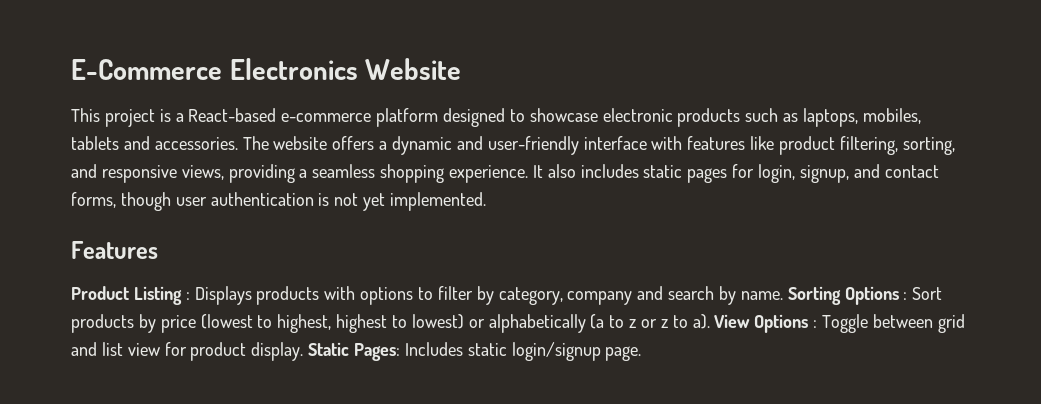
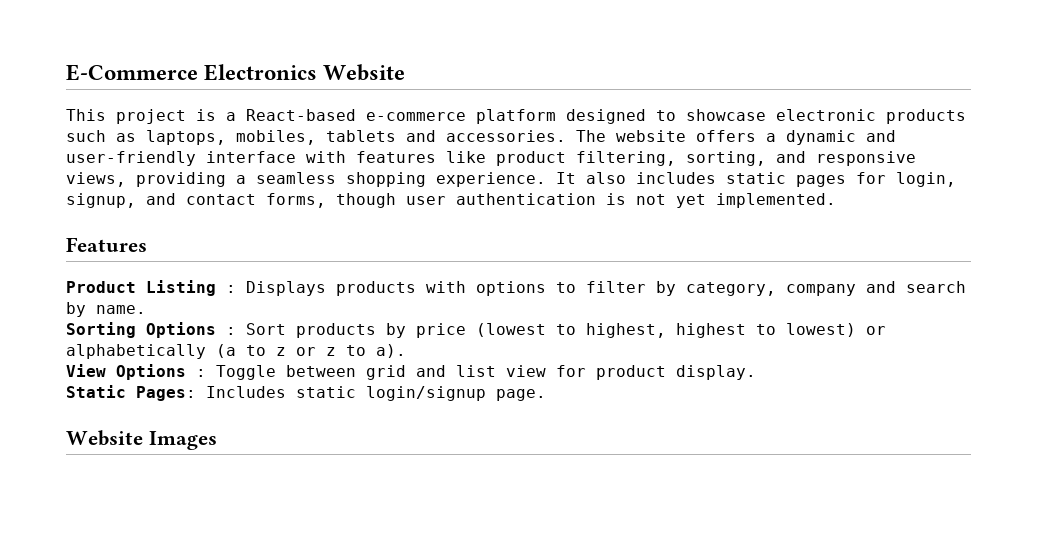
- Product Listing : Displays products with options to filter by category, company and search by name. Sorting Options : Sort products by price (lowest to highest, highest to lowest) or alphabetically (a to z or z to a). View Options : Toggle between grid and list view for product display. Static Pages: Includes static login/signup page.
+ Product Listing : Displays products with options to filter by category, company and search by name.
+ Sorting Options : Sort products by price (lowest to highest, highest to lowest) or alphabetically (a to z or z to a).
+ View Options : Toggle between grid and list view for product display.
+ Static Pages: Includes static login/signup page.
+ Website Images

